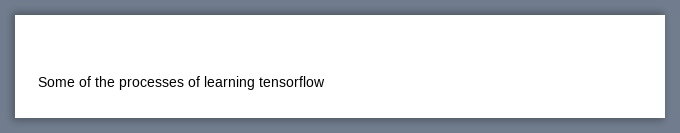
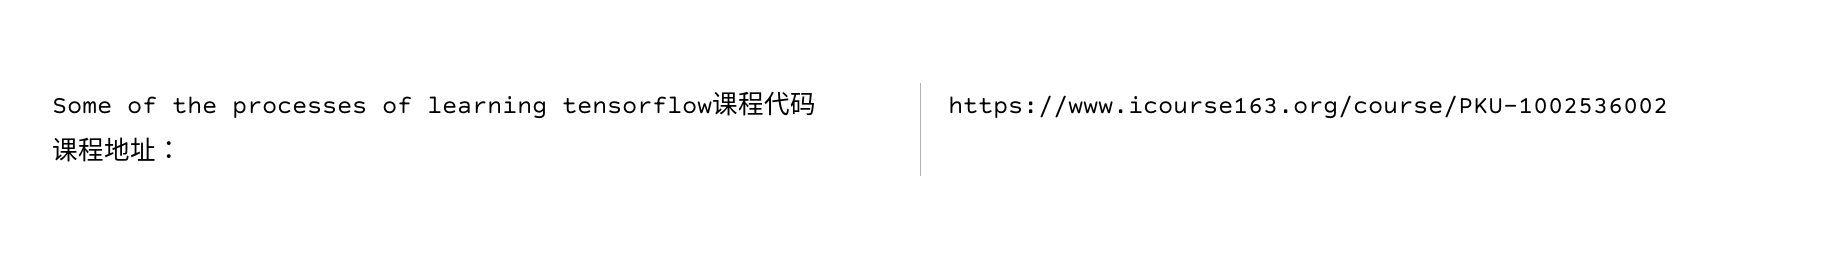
- Some of the processes of learning tensorflow
+ Some of the processes of learning tensorflow课程代码
+ 课程地址：https://www.icourse163.org/course/PKU-1002536002

